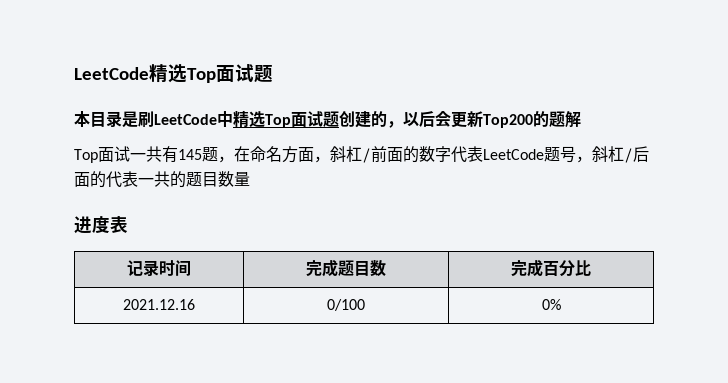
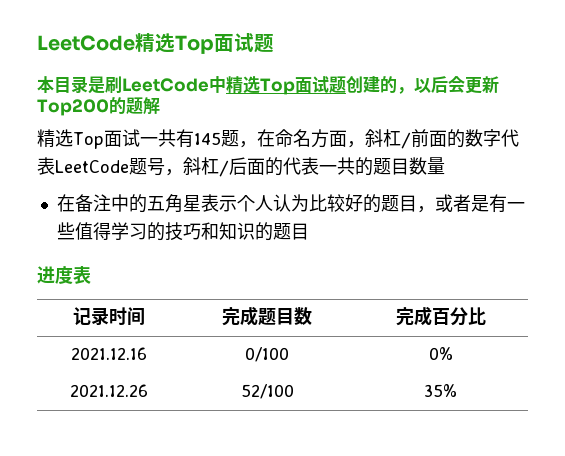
- Top面试一共有145题，在命名方面，斜杠/前面的数字代表LeetCode题号，斜杠/后面的代表一共的题目数量
+ 精选Top面试一共有145题，在命名方面，斜杠/前面的数字代表LeetCode题号，斜杠/后面的代表一共的题目数量
+ 在备注中的五角星表示个人认为比较好的题目，或者是有一些值得学习的技巧和知识的题目
+ 2021.12.26 | 52/100 | 35%

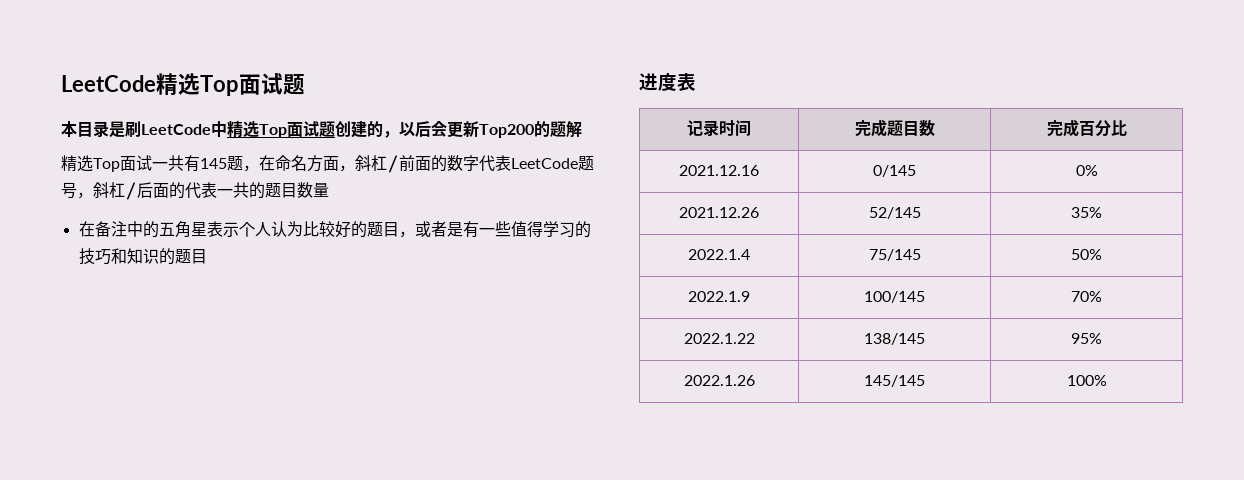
- 2021.12.16 | 0/100 | 0%
+ 2021.12.16 | 0/145 | 0%
- 2021.12.26 | 52/100 | 35%
+ 2021.12.26 | 52/145 | 35%
+ 2022.1.4 | 75/145 | 50%
+ 2022.1.9 | 100/145 | 70%
+ 2022.1.22 | 138/145 | 95%
+ 2022.1.26 | 145/145 | 100%

